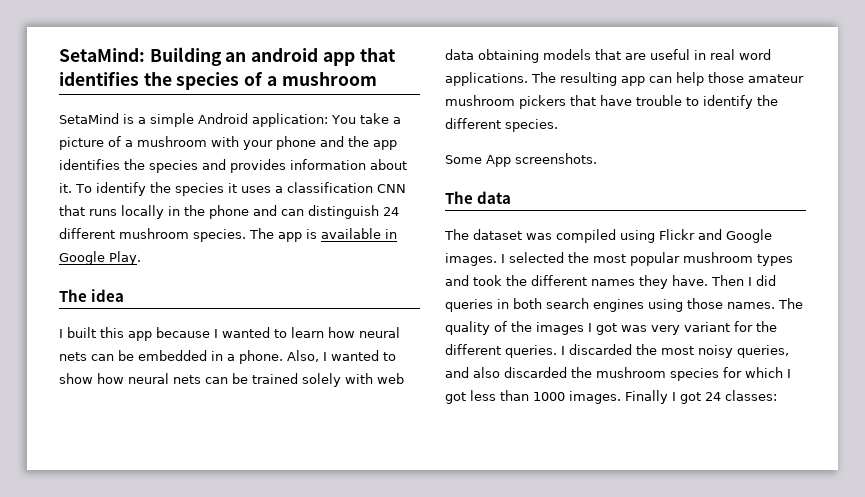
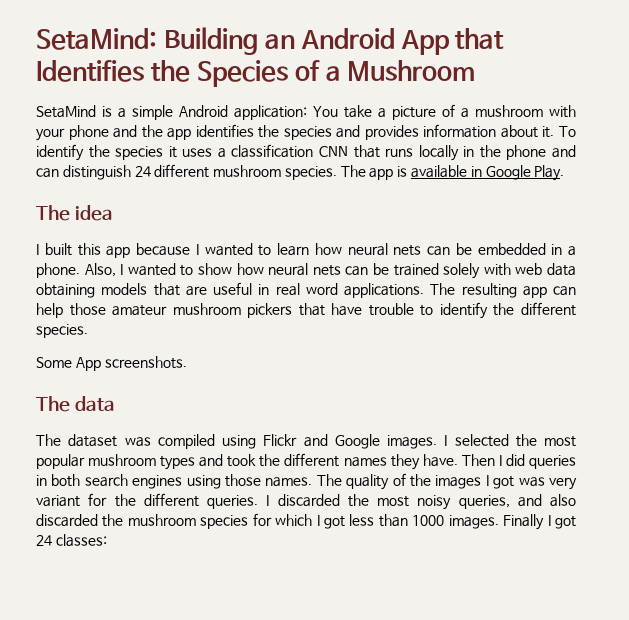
- SetaMind: Building an android app that identifies the species of a mushroom
+ SetaMind: Building an Android App that Identifies the Species of a Mushroom

